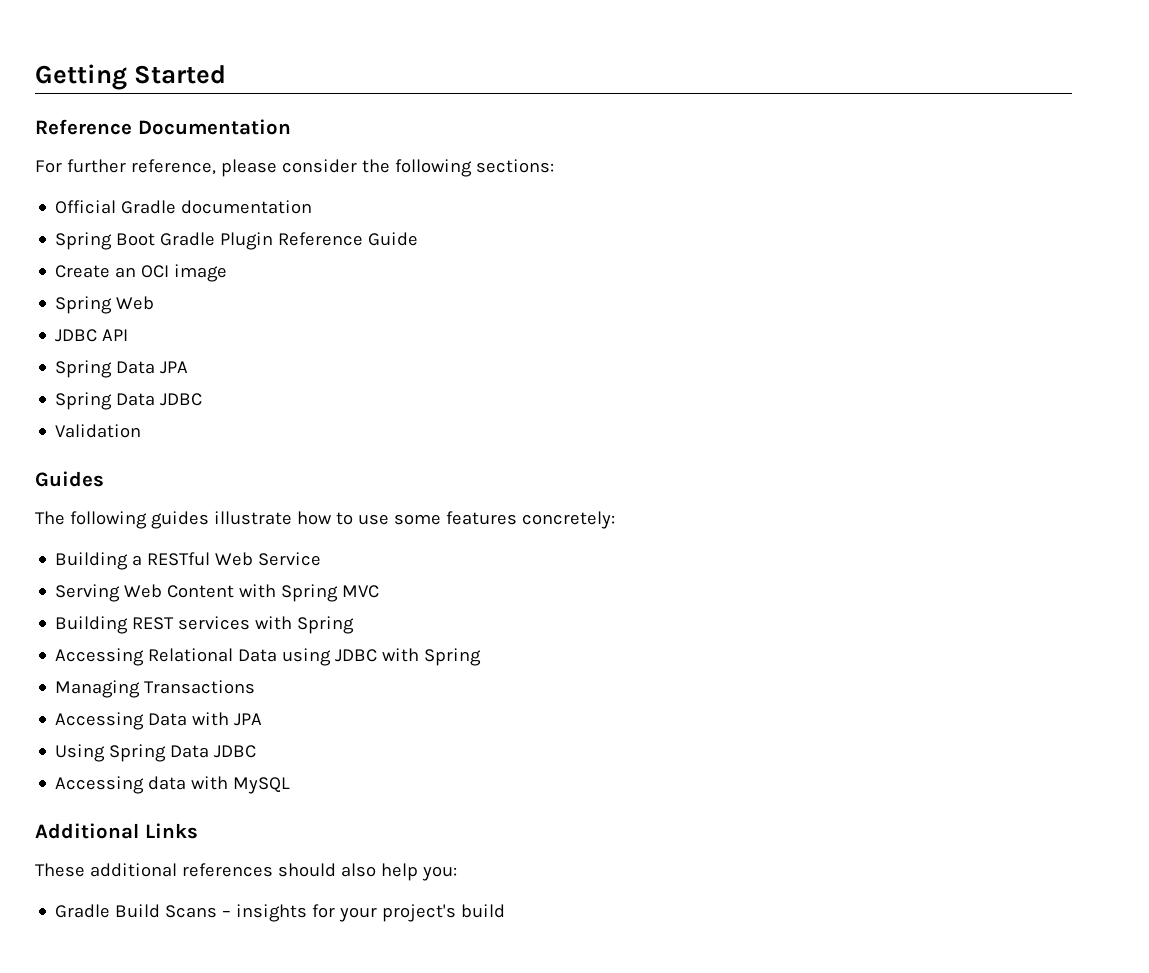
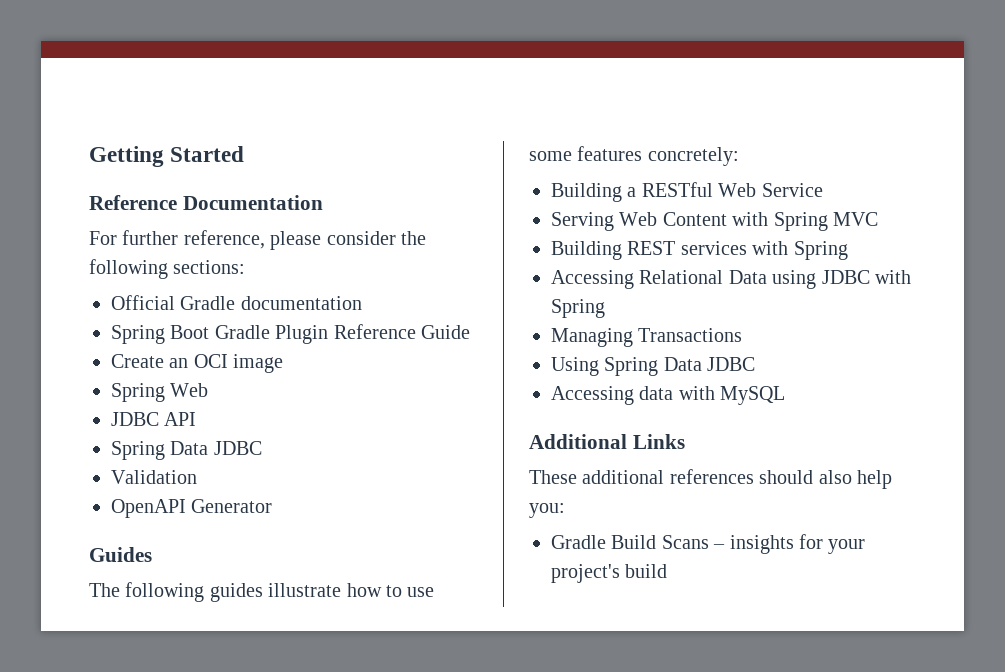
- Spring Data JPA
+ OpenAPI Generator
- Accessing Data with JPA

